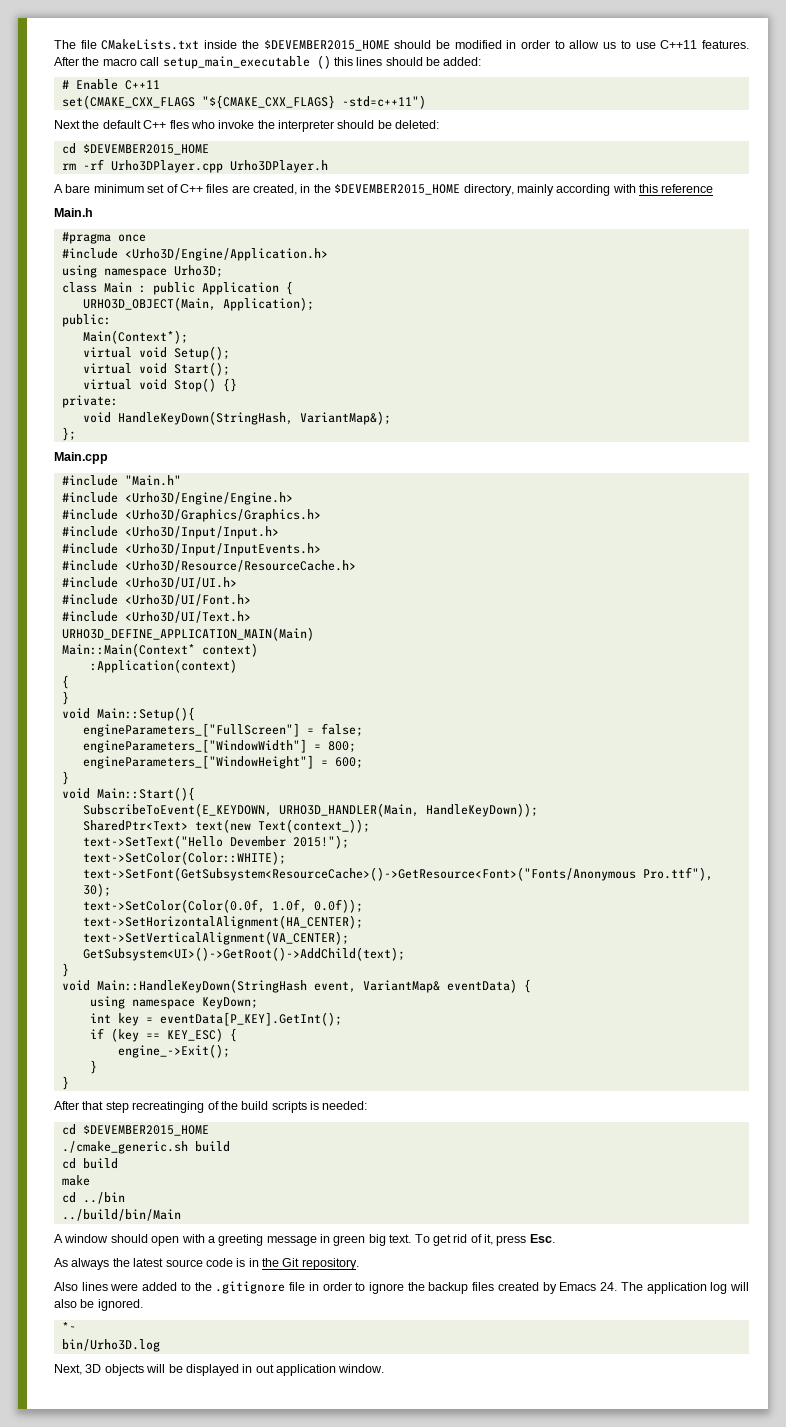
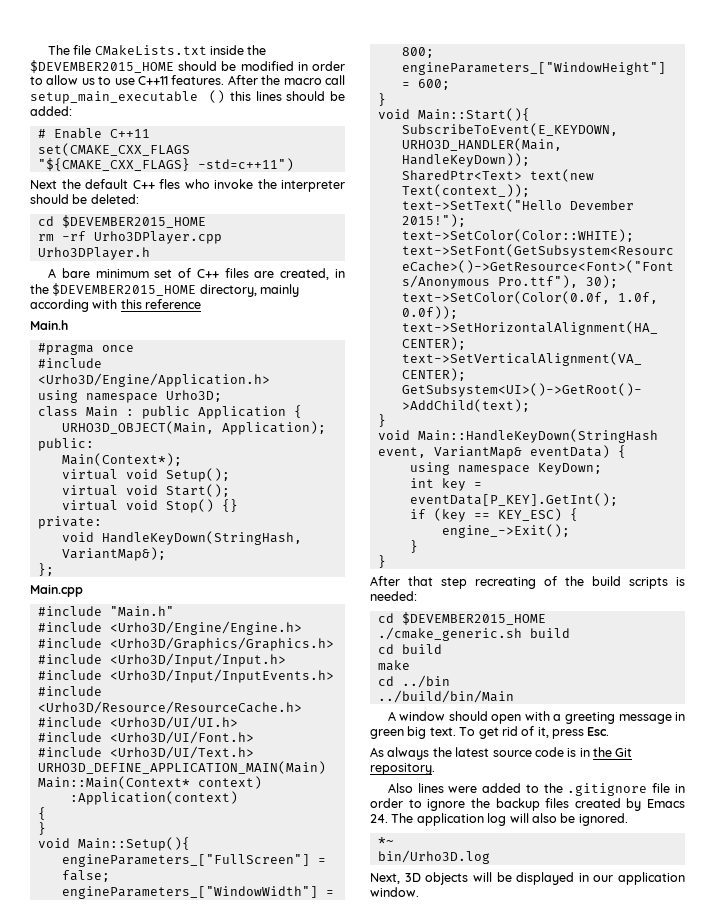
- After that step recreatinging of the build scripts is needed:
+ After that step recreating of the build scripts is needed:
- Next, 3D objects will be displayed in out application window.
+ Next, 3D objects will be displayed in our application window.

